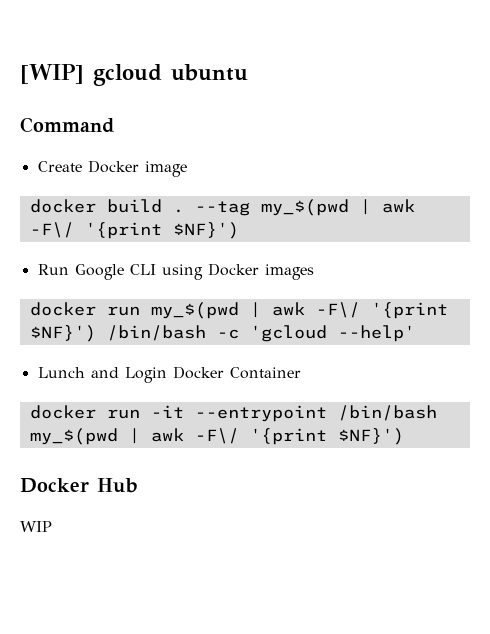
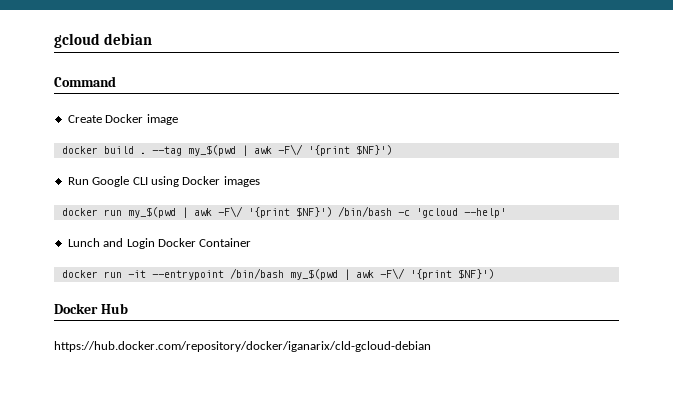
- [WIP] gcloud ubuntu
+ gcloud debian
- WIP
+ https://hub.docker.com/repository/docker/iganarix/cld-gcloud-debian

